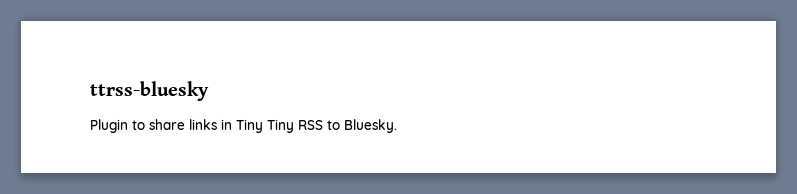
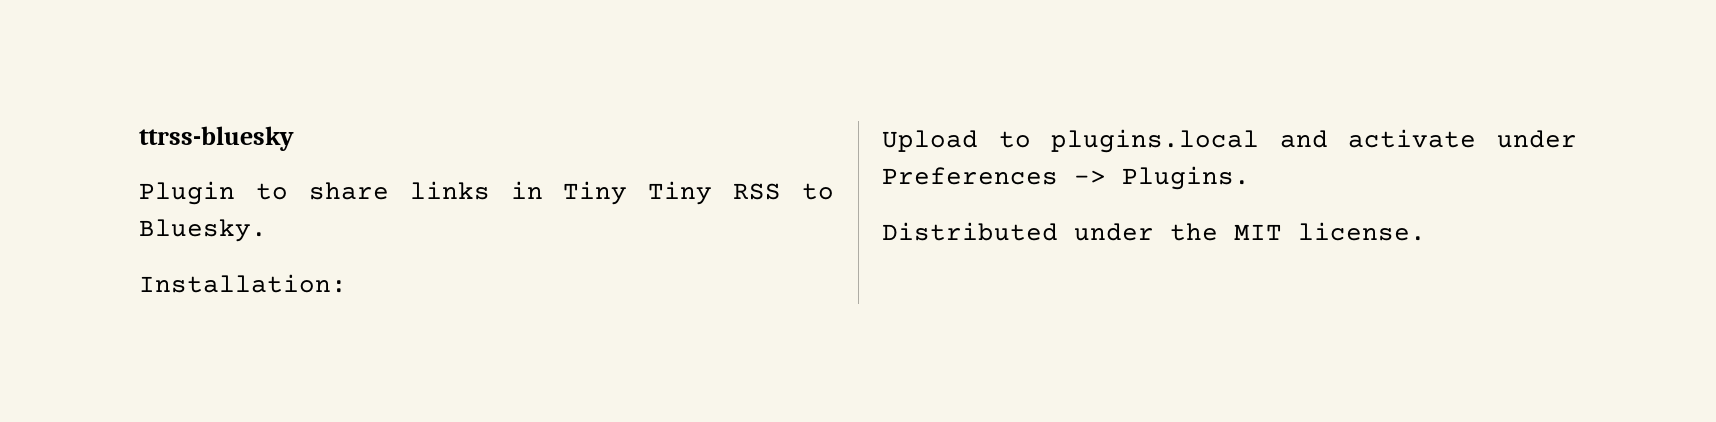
+ Installation:
+ Upload to plugins.local and activate under Preferences -> Plugins.
+ Distributed under the MIT license.

